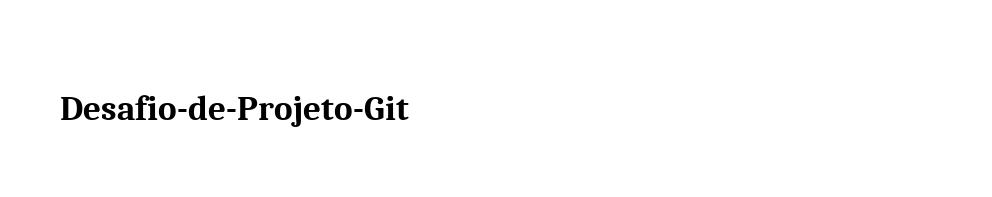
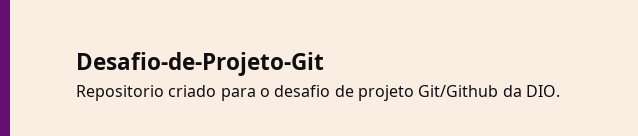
+ Repositorio criado para o desafio de projeto Git/Github da DIO.

